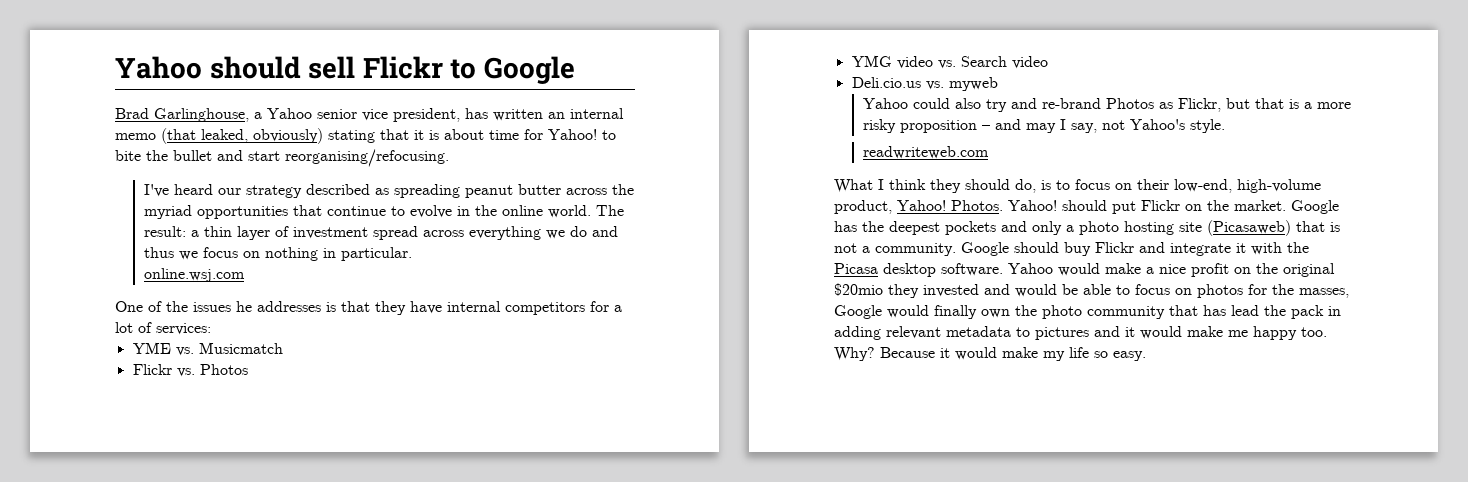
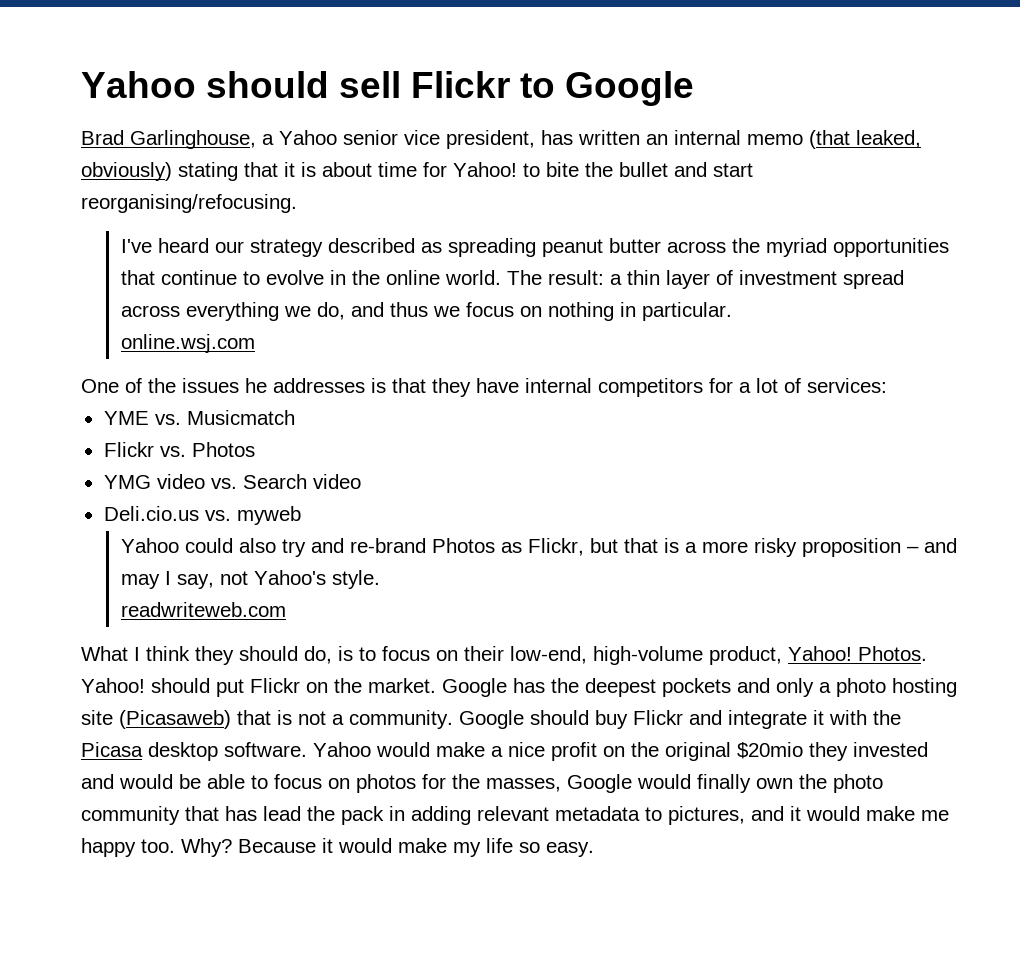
- The result: a thin layer of investment spread across everything we do and thus we focus on nothing in particular.
+ The result: a thin layer of investment spread across everything we do, and thus we focus on nothing in particular.
- Yahoo would make a nice profit on the original $20mio they invested and would be able to focus on photos for the masses, Google would finally own the photo community that has lead the pack in adding relevant metadata to pictures and it would make me happy too.
+ Yahoo would make a nice profit on the original $20mio they invested and would be able to focus on photos for the masses, Google would finally own the photo community that has lead the pack in adding relevant metadata to pictures, and it would make me happy too.

